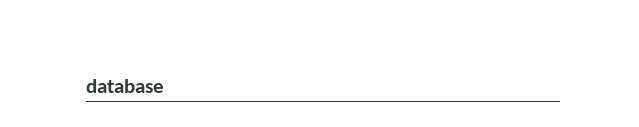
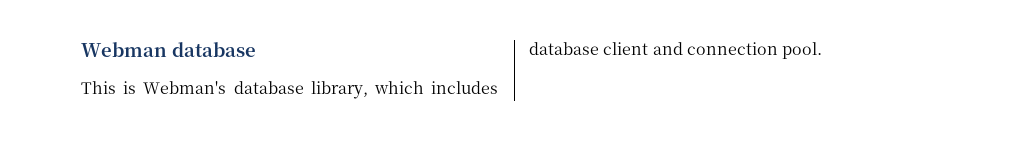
- database
+ Webman database
+ This is Webman's database library, which includes database client and connection pool.

